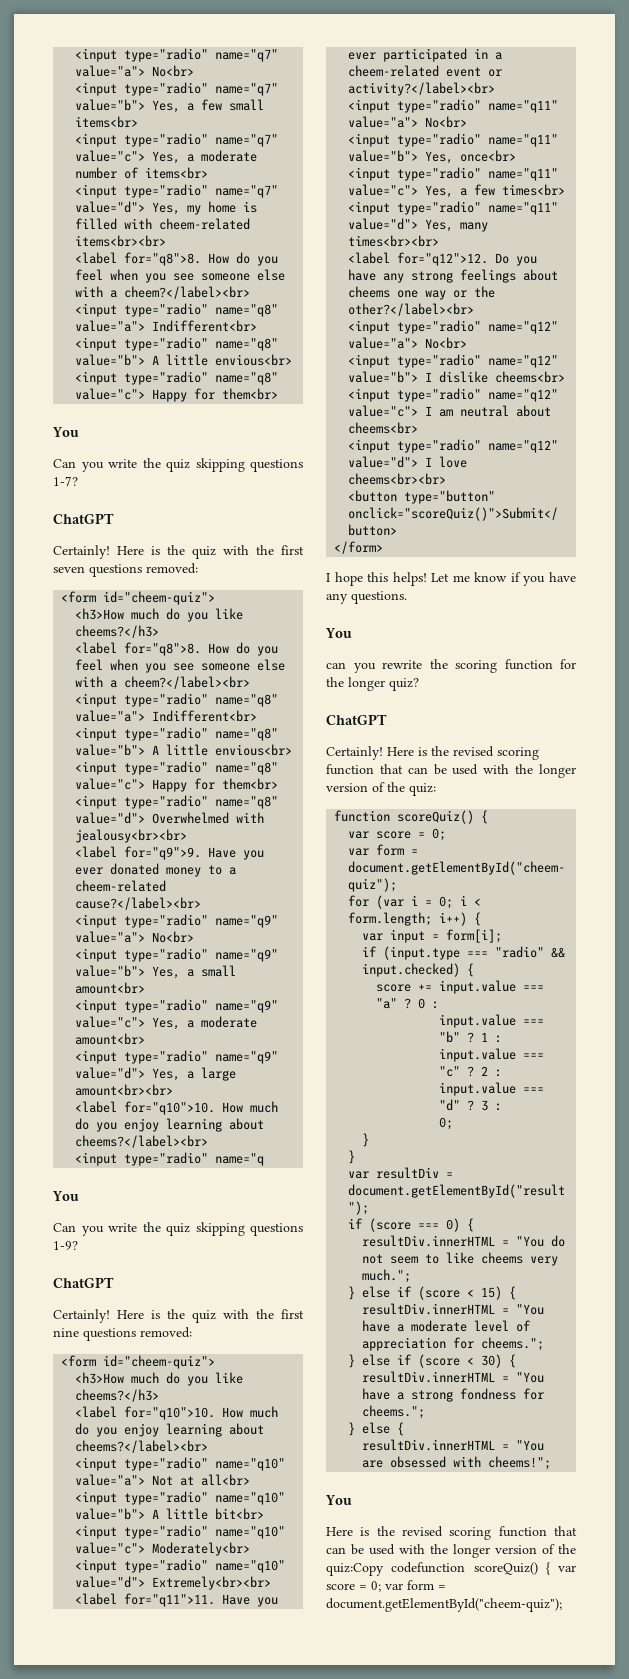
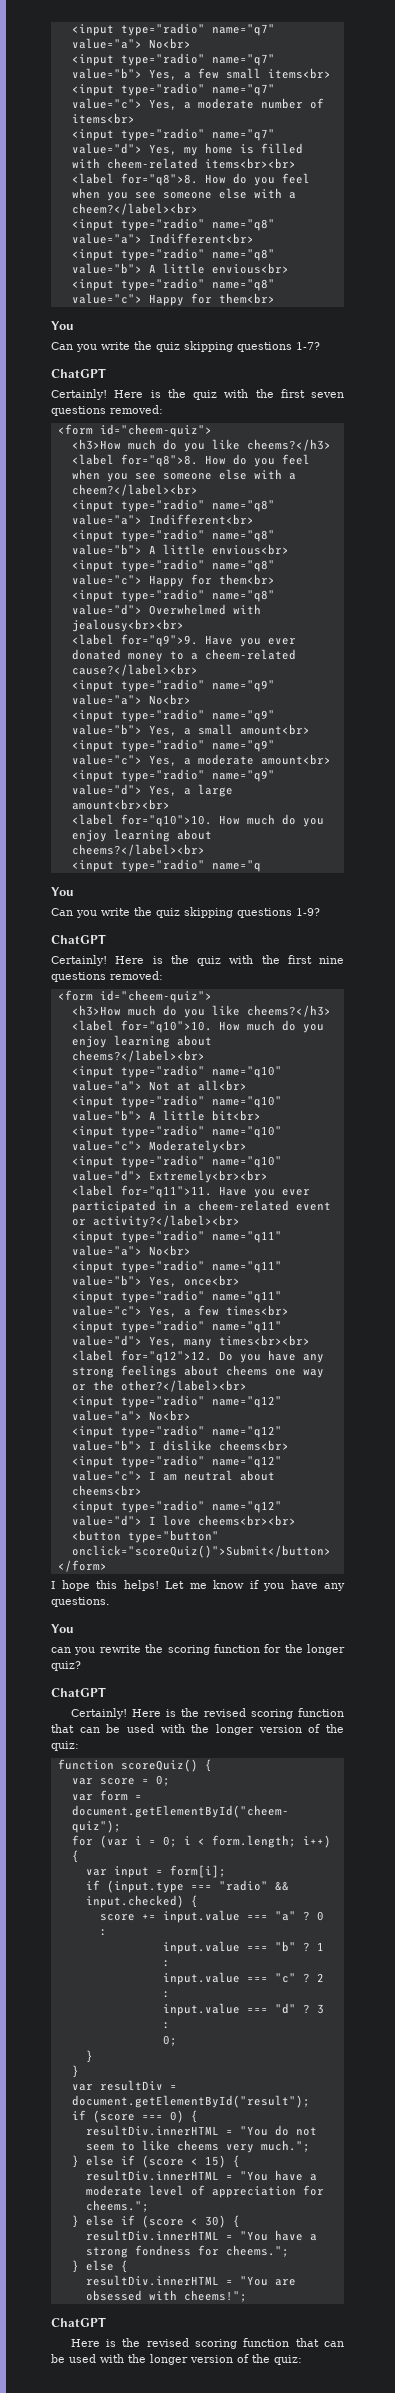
  resultDiv.innerHTML = "You are obsessed with cheems!";
- You
- Here is the revised scoring function that can be used with the longer version of the quiz:Copy codefunction scoreQuiz() { var score = 0; var form = document.getElementById("cheem-quiz");
+ ChatGPT
+ Here is the revised scoring function that can be used with the longer version of the quiz:

